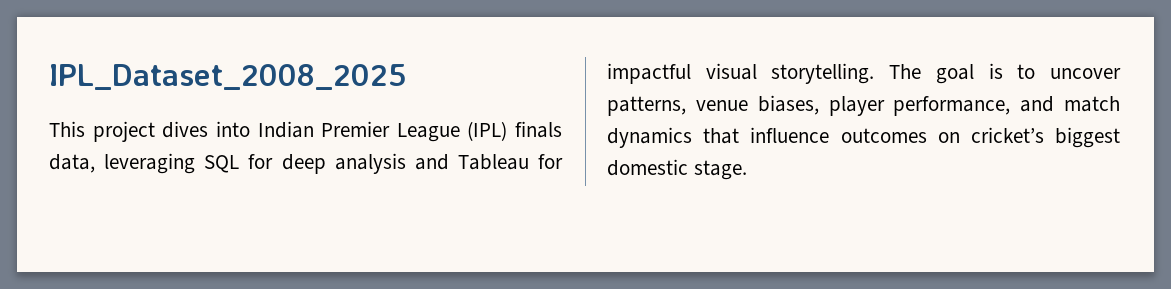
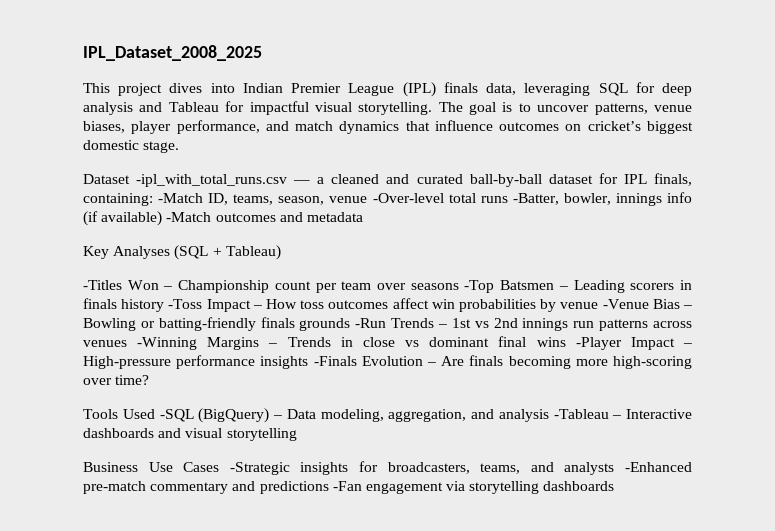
+ Dataset -ipl_with_total_runs.csv — a cleaned and curated ball-by-ball dataset for IPL finals, containing: -Match ID, teams, season, venue -Over-level total runs -Batter, bowler, innings info (if available) -Match outcomes and metadata
+ Key Analyses (SQL + Tableau)
+ -Titles Won – Championship count per team over seasons -Top Batsmen – Leading scorers in finals history -Toss Impact – How toss outcomes affect win probabilities by venue -Venue Bias – Bowling or batting-friendly finals grounds -Run Trends – 1st vs 2nd innings run patterns across venues -Winning Margins – Trends in close vs dominant final wins -Player Impact – High-pressure performance insights -Finals Evolution – Are finals becoming more high-scoring over time?
+ Tools Used -SQL (BigQuery) – Data modeling, aggregation, and analysis -Tableau – Interactive dashboards and visual storytelling
+ Business Use Cases -Strategic insights for broadcasters, teams, and analysts -Enhanced pre-match commentary and predictions -Fan engagement via storytelling dashboards

